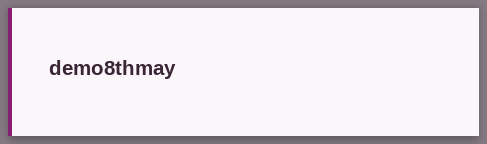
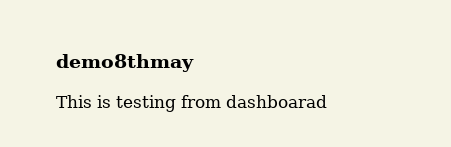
+ This is testing from dashboarad

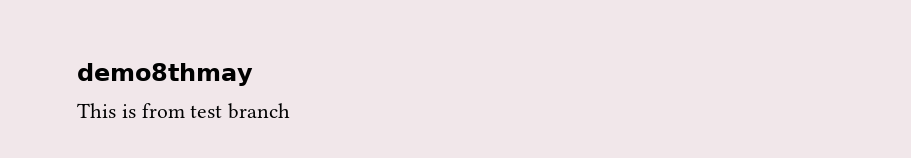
- This is testing from dashboarad
+ This is from test branch

